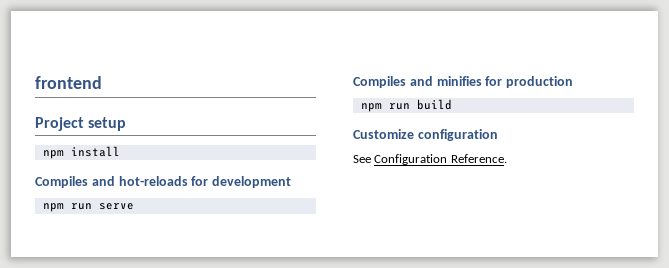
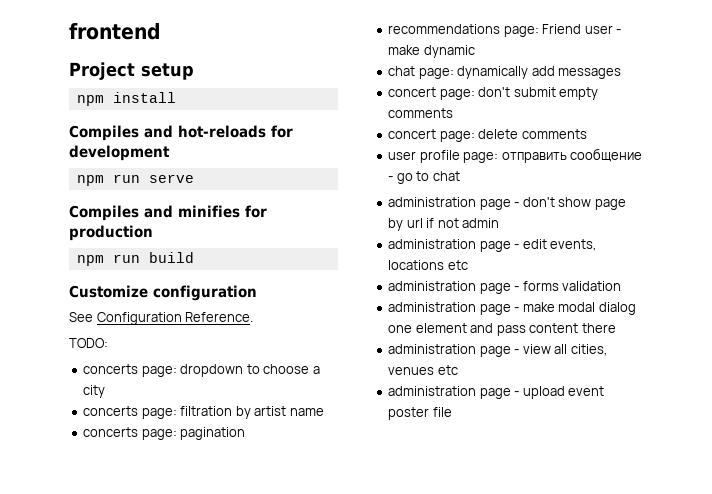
+ TODO:
+ concerts page: dropdown to choose a city
+ concerts page: filtration by artist name
+ concerts page: pagination
+ recommendations page: Friend user - make dynamic
+ chat page: dynamically add messages
+ concert page: don't submit empty comments
+ concert page: delete comments
+ user profile page: отправить сообщение - go to chat
+ administration page - don't show page by url if not admin
+ administration page - edit events, locations etc
+ administration page - forms validation
+ administration page - make modal dialog one element and pass content there
+ administration page - view all cities, venues etc
+ administration page - upload event poster file

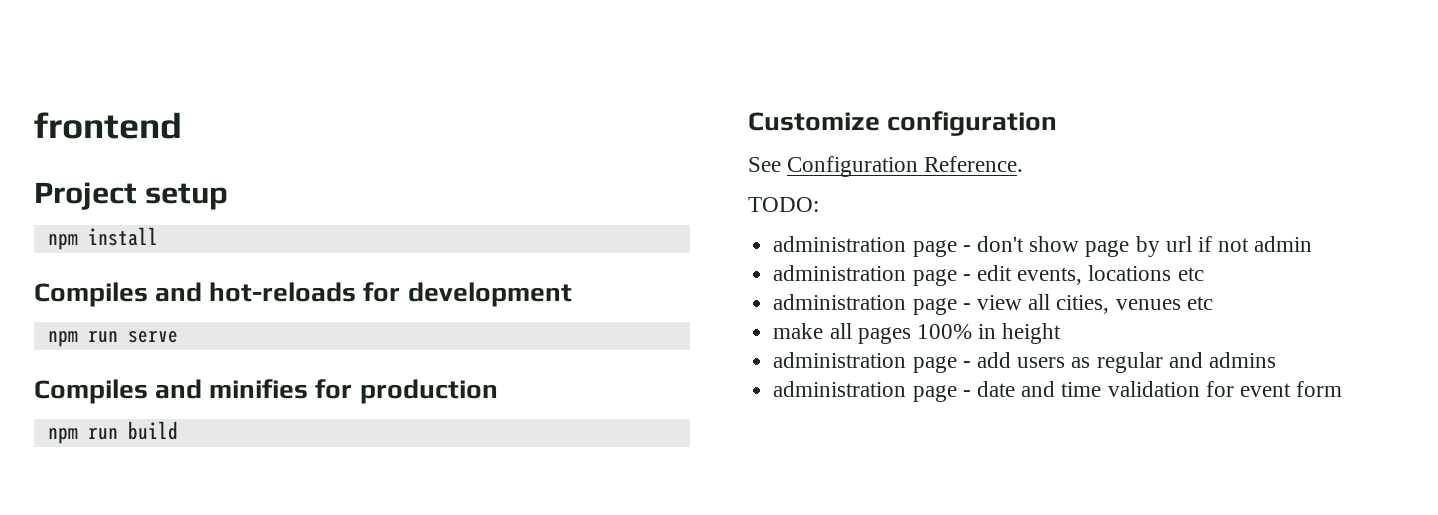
- concerts page: dropdown to choose a city
- concerts page: filtration by artist name
- concerts page: pagination
- recommendations page: Friend user - make dynamic
- chat page: dynamically add messages
- concert page: don't submit empty comments
- concert page: delete comments
- user profile page: отправить сообщение - go to chat
- administration page - forms validation
- administration page - make modal dialog one element and pass content there
- administration page - upload event poster file
+ make all pages 100% in height
+ administration page - add users as regular and admins
+ administration page - date and time validation for event form

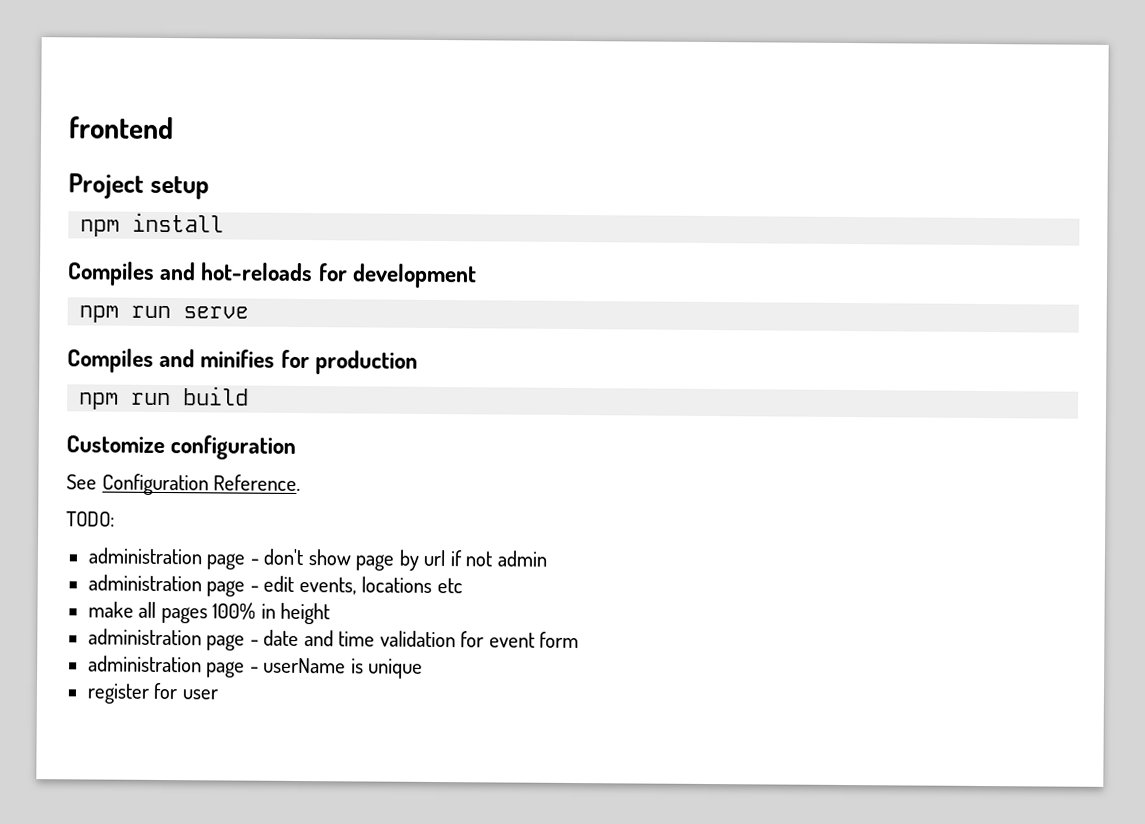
- administration page - view all cities, venues etc
- administration page - add users as regular and admins
+ administration page - userName is unique
+ register for user

